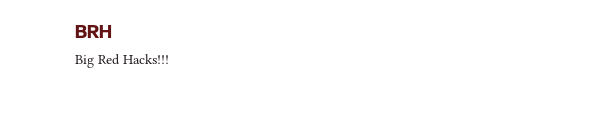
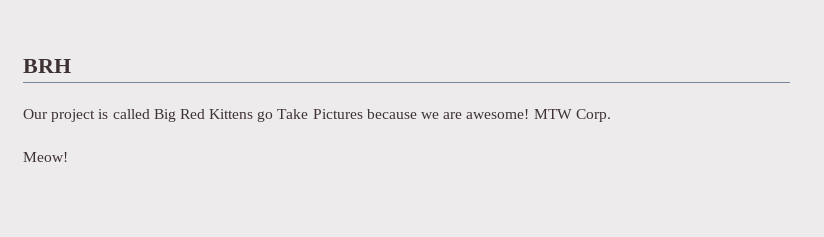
- Big Red Hacks!!!
+ Our project is called Big Red Kittens go Take Pictures because we are awesome! MTW Corp.
+ Meow!

